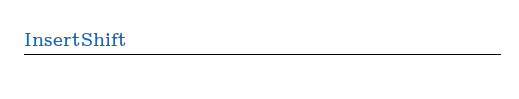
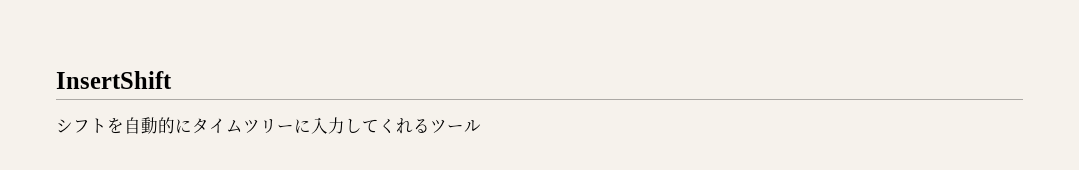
+ シフトを自動的にタイムツリーに入力してくれるツール

